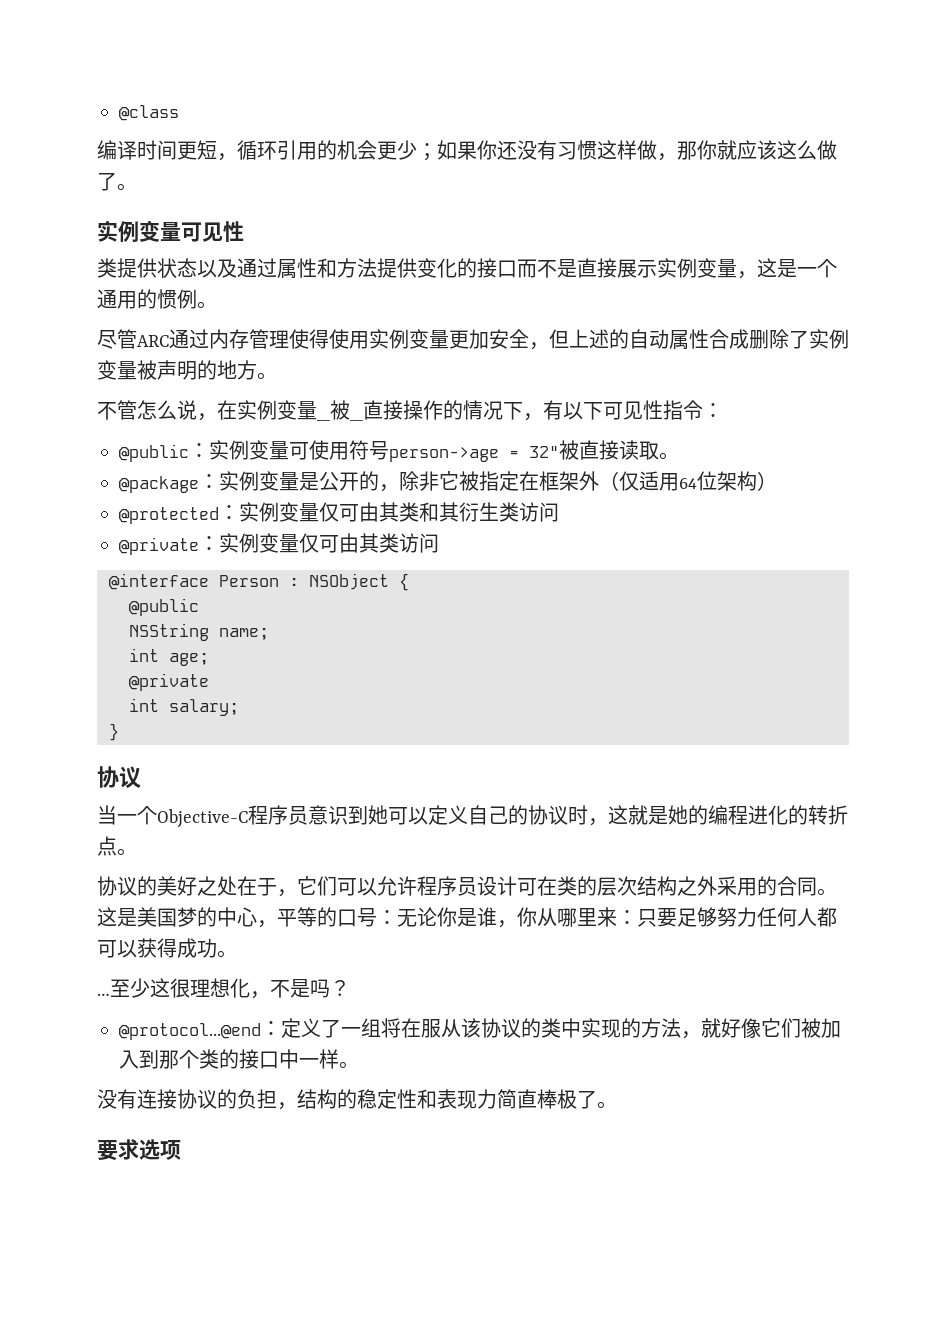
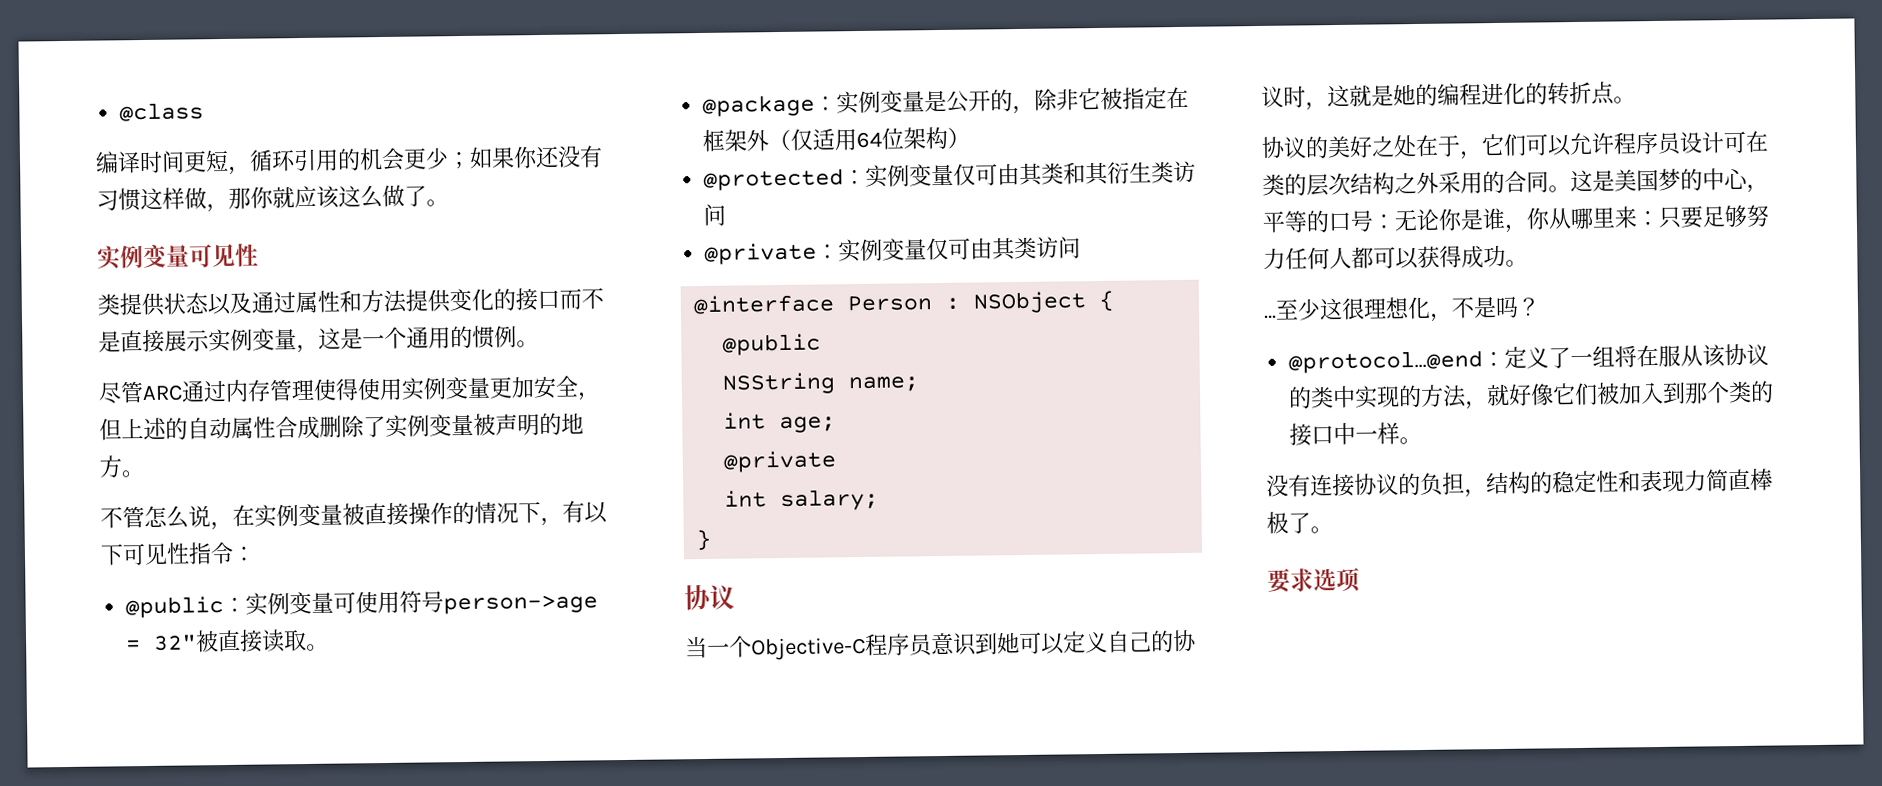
- 不管怎么说，在实例变量_被_直接操作的情况下，有以下可见性指令：
+ 不管怎么说，在实例变量被直接操作的情况下，有以下可见性指令：

